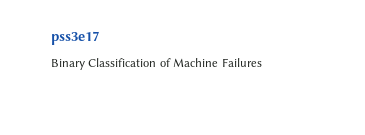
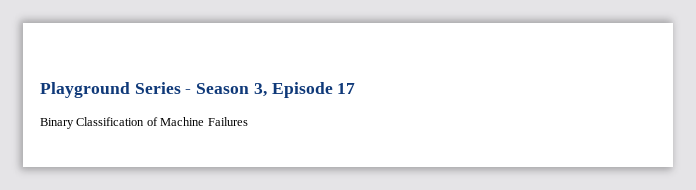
- pss3e17
+ Playground Series - Season 3, Episode 17

